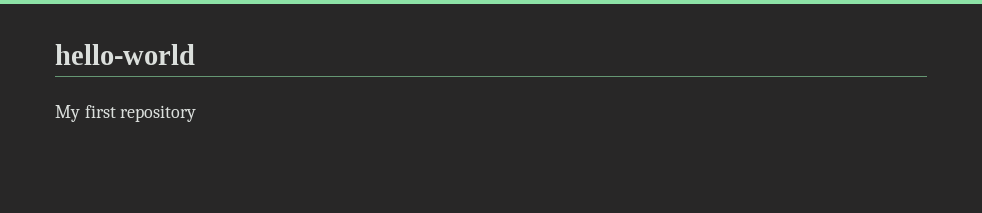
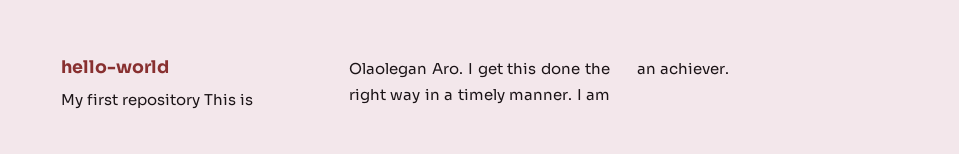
- My first repository
+ My first repository This is Olaolegan Aro. I get this done the right way in a timely manner. I am an achiever.

